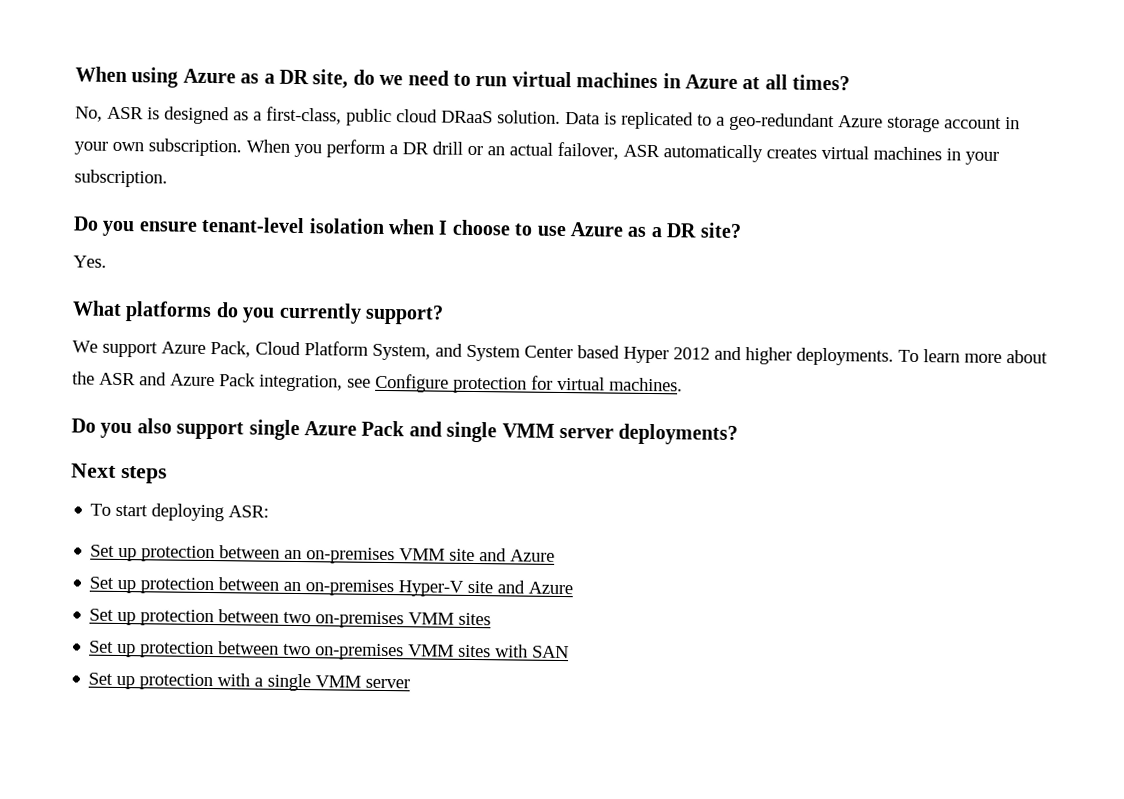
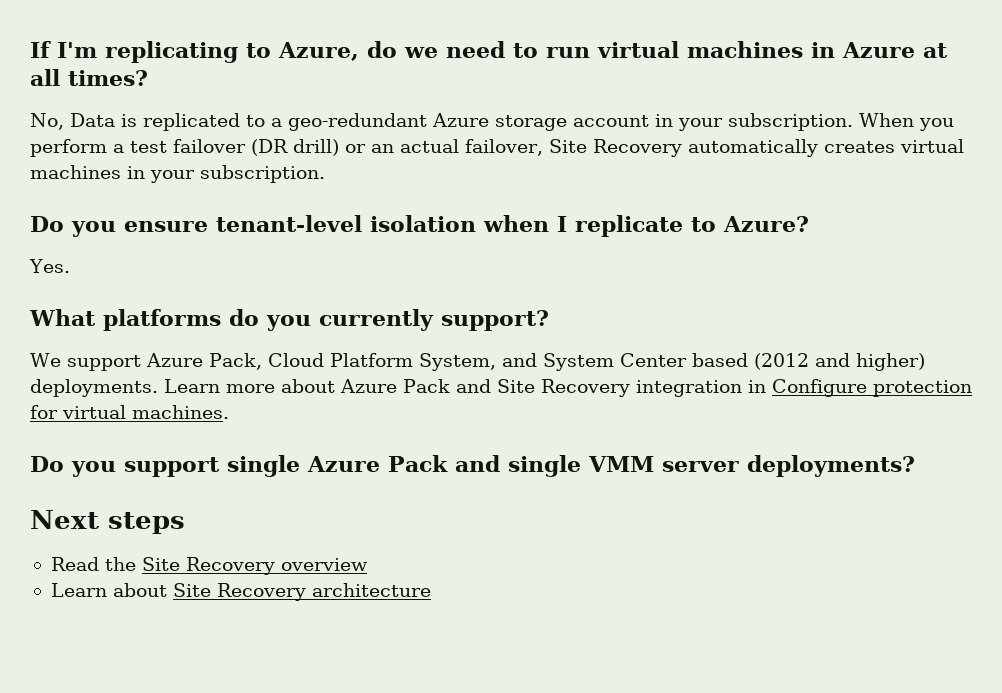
- When using Azure as a DR site, do we need to run virtual machines in Azure at all times?
+ If I'm replicating to Azure, do we need to run virtual machines in Azure at all times?
- No, ASR is designed as a first-class, public cloud DRaaS solution. Data is replicated to a geo-redundant Azure storage account in your own subscription.
+ No, Data is replicated to a geo-redundant Azure storage account in your subscription.
- When you perform a DR drill or an actual failover, ASR automatically creates virtual machines in your subscription.
+ When you perform a test failover (DR drill) or an actual failover, Site Recovery automatically creates virtual machines in your subscription.
- Do you ensure tenant-level isolation when I choose to use Azure as a DR site?
+ Do you ensure tenant-level isolation when I replicate to Azure?
- We support Azure Pack, Cloud Platform System, and System Center based Hyper 2012 and higher deployments. To learn more about the ASR and Azure Pack integration, see Configure protection for virtual machines.
+ We support Azure Pack, Cloud Platform System, and System Center based (2012 and higher) deployments. Learn more about Azure Pack and Site Recovery integration in Configure protection for virtual machines.
- Do you also support single Azure Pack and single VMM server deployments?
+ Do you support single Azure Pack and single VMM server deployments?
- To start deploying ASR:
- Set up protection between an on-premises VMM site and Azure
- Set up protection between an on-premises Hyper-V site and Azure
- Set up protection between two on-premises VMM sites
- Set up protection between two on-premises VMM sites with SAN
- Set up protection with a single VMM server
+ Read the Site Recovery overview
+ Learn about Site Recovery architecture

